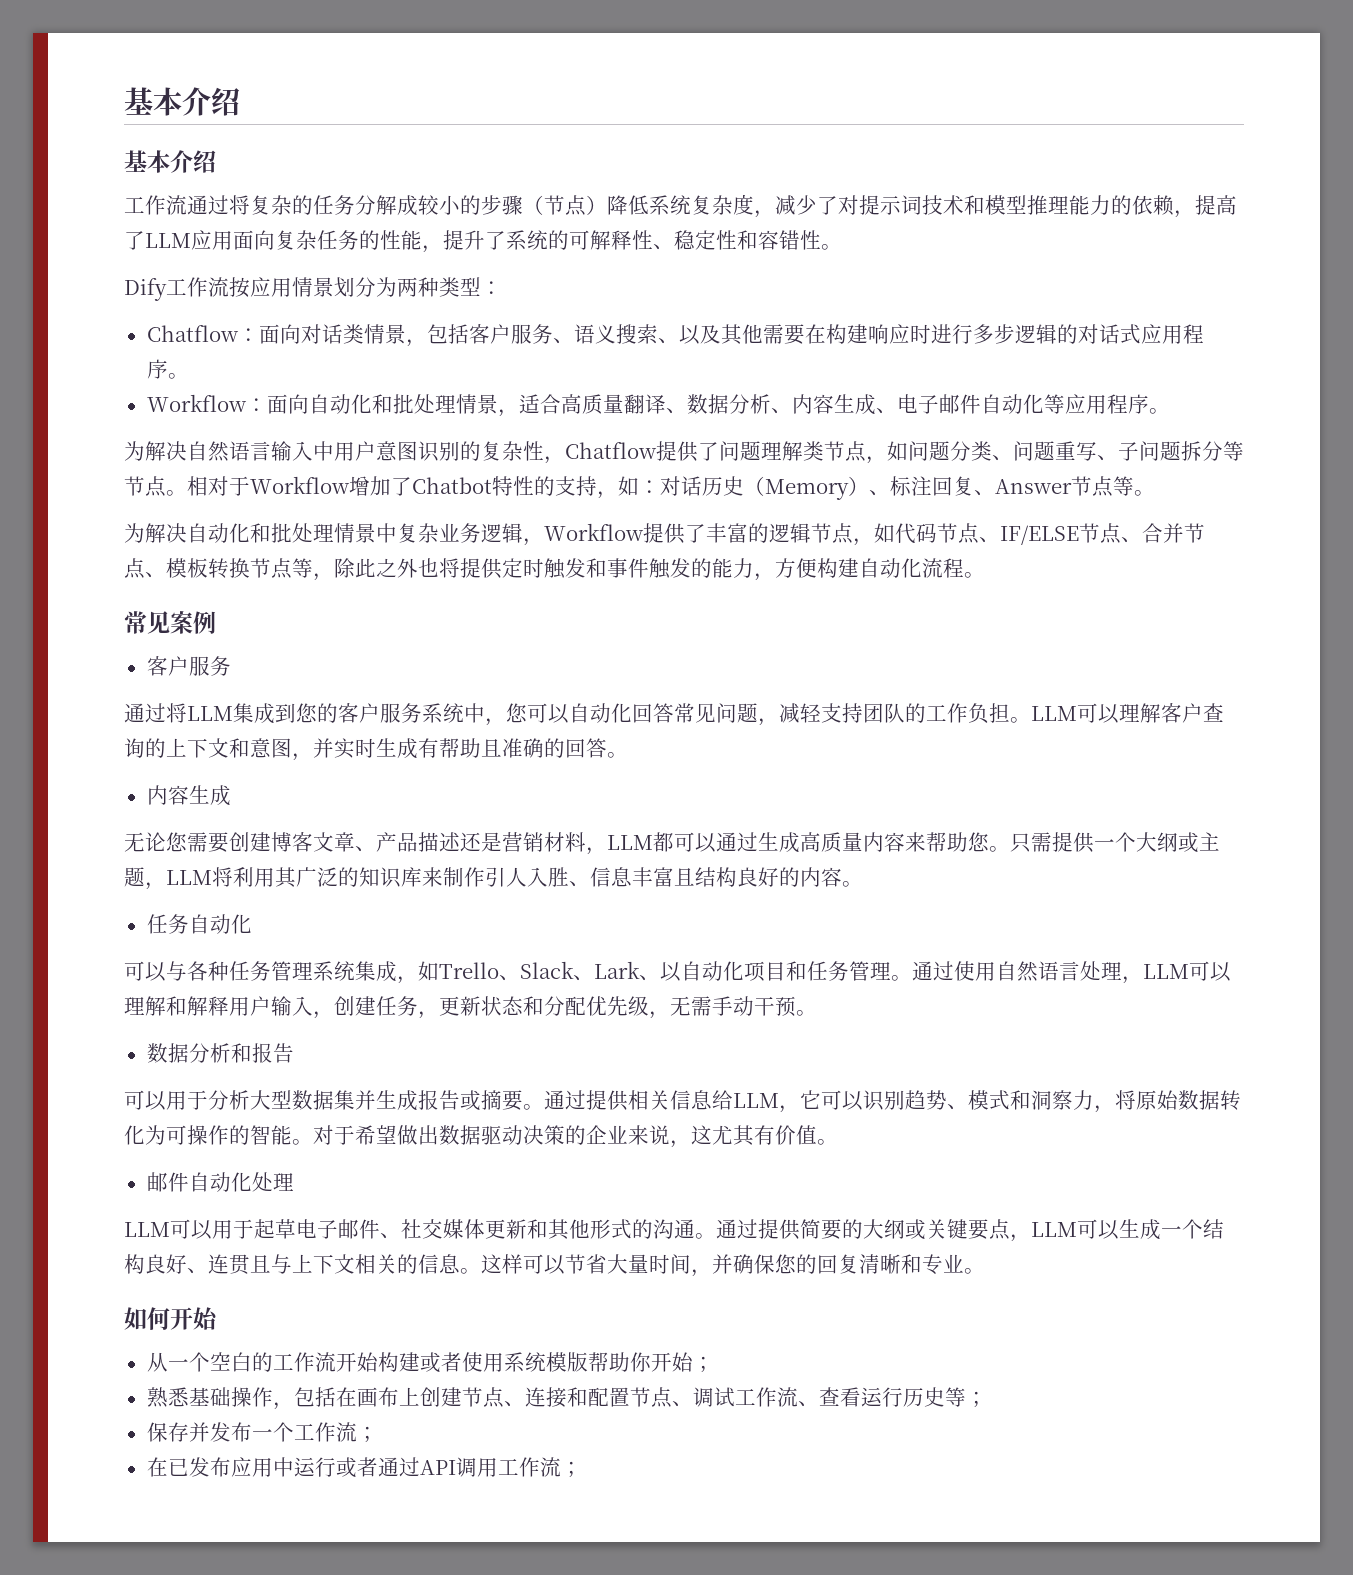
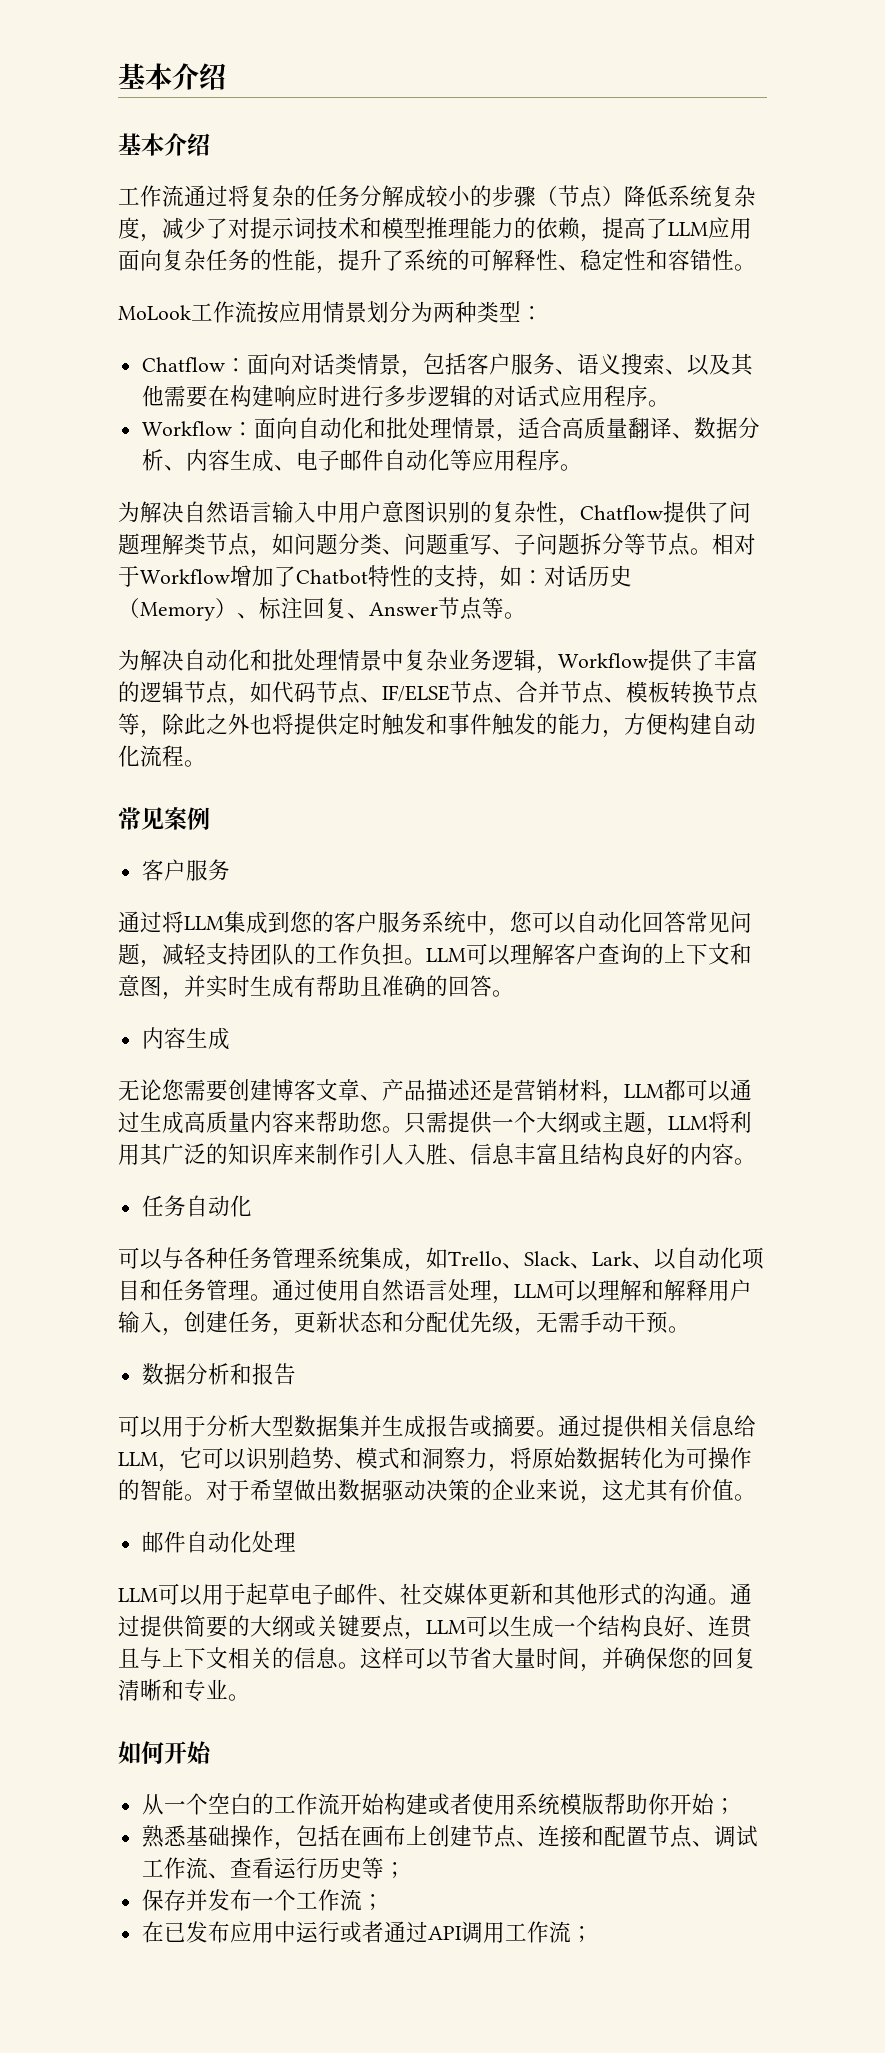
- Dify工作流按应用情景划分为两种类型：
+ MoLook工作流按应用情景划分为两种类型：

